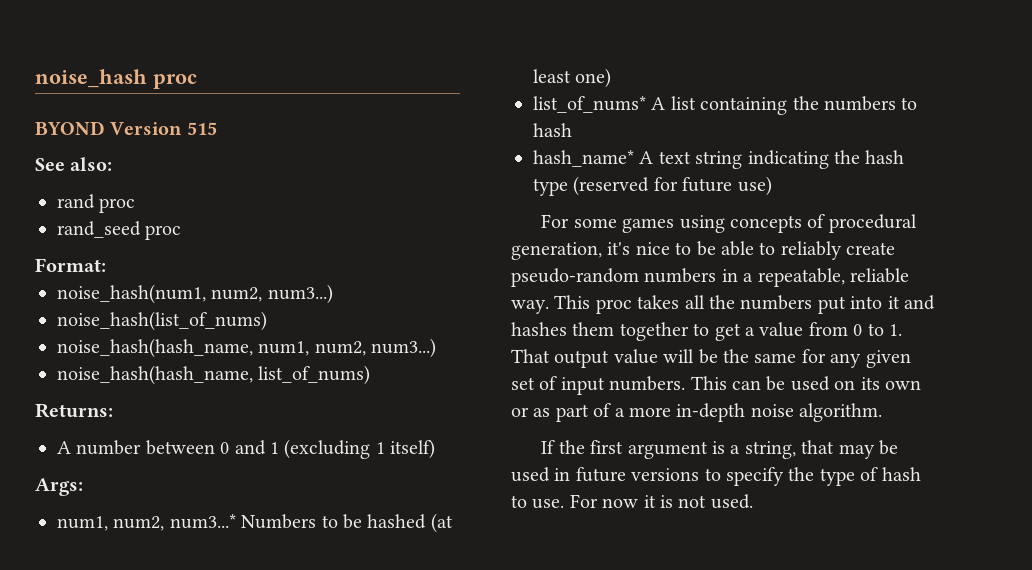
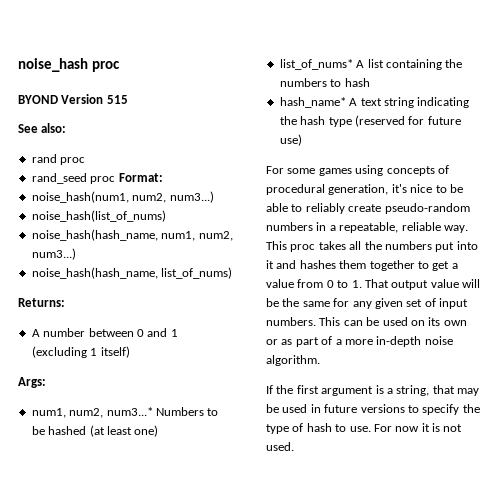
- rand_seed proc
- Format:
+ rand_seed proc Format:

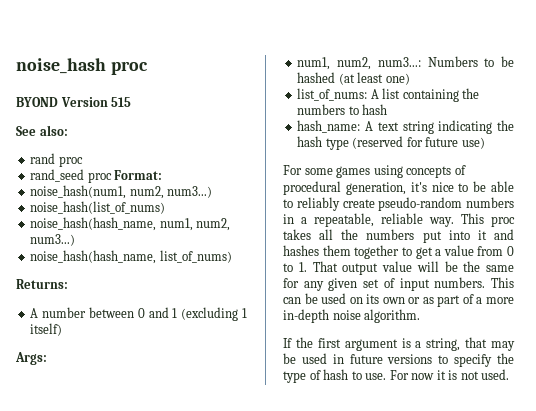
- num1, num2, num3...* Numbers to be hashed (at least one)
+ num1, num2, num3...: Numbers to be hashed (at least one)
- list_of_nums* A list containing the numbers to hash
+ list_of_nums: A list containing the numbers to hash
- hash_name* A text string indicating the hash type (reserved for future use)
+ hash_name: A text string indicating the hash type (reserved for future use)

